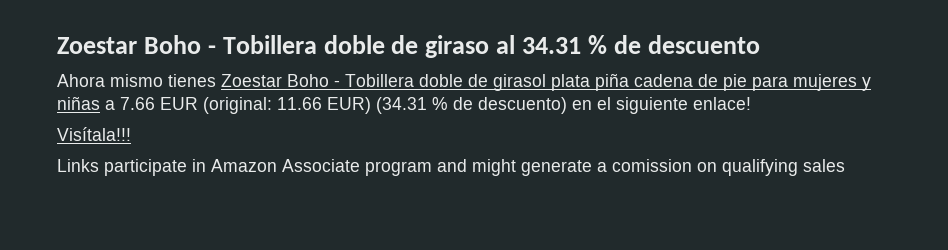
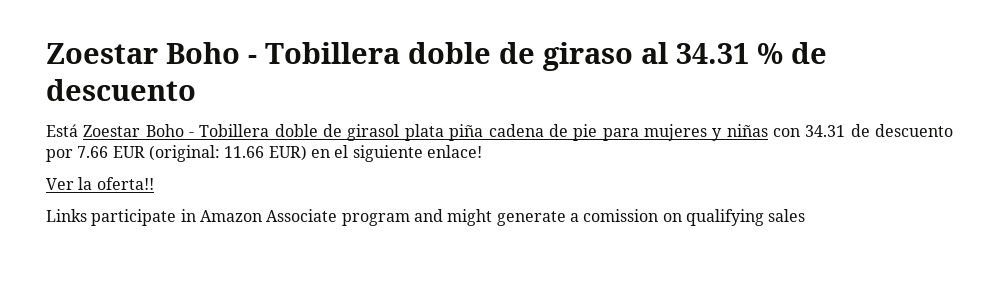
- Ahora mismo tienes Zoestar Boho - Tobillera doble de girasol plata piña cadena de pie para mujeres y niñas a 7.66 EUR (original: 11.66 EUR) (34.31 % de descuento) en el siguiente enlace!
+ Está Zoestar Boho - Tobillera doble de girasol plata piña cadena de pie para mujeres y niñas con 34.31 de descuento por 7.66 EUR (original: 11.66 EUR) en el siguiente enlace!
- Visítala!!!
+ Ver la oferta!!

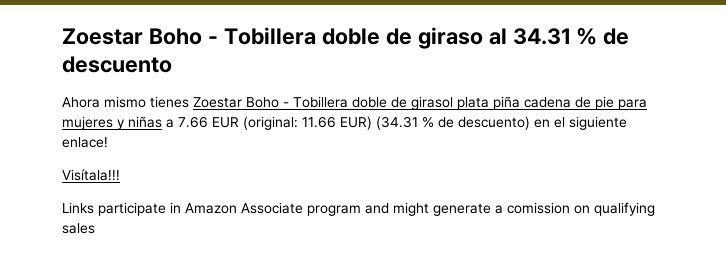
- Está Zoestar Boho - Tobillera doble de girasol plata piña cadena de pie para mujeres y niñas con 34.31 de descuento por 7.66 EUR (original: 11.66 EUR) en el siguiente enlace!
+ Ahora mismo tienes Zoestar Boho - Tobillera doble de girasol plata piña cadena de pie para mujeres y niñas a 7.66 EUR (original: 11.66 EUR) (34.31 % de descuento) en el siguiente enlace!
- Ver la oferta!!
+ Visítala!!!

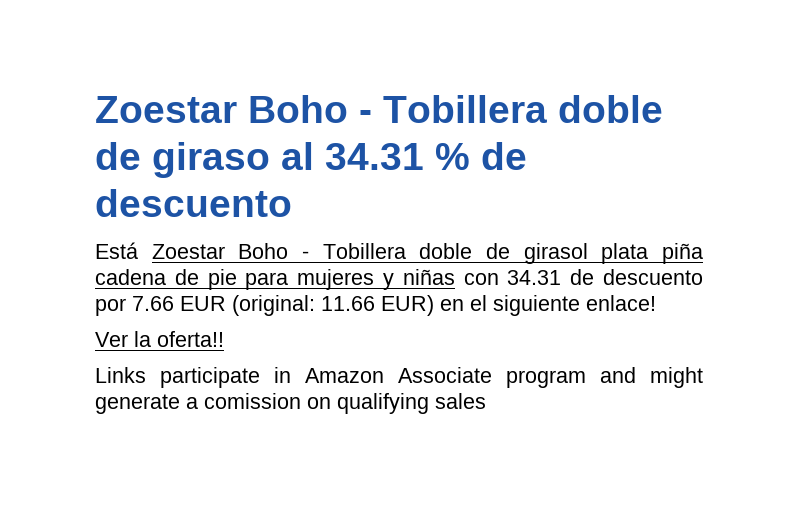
- Ahora mismo tienes Zoestar Boho - Tobillera doble de girasol plata piña cadena de pie para mujeres y niñas a 7.66 EUR (original: 11.66 EUR) (34.31 % de descuento) en el siguiente enlace!
+ Está Zoestar Boho - Tobillera doble de girasol plata piña cadena de pie para mujeres y niñas con 34.31 de descuento por 7.66 EUR (original: 11.66 EUR) en el siguiente enlace!
- Visítala!!!
+ Ver la oferta!!

